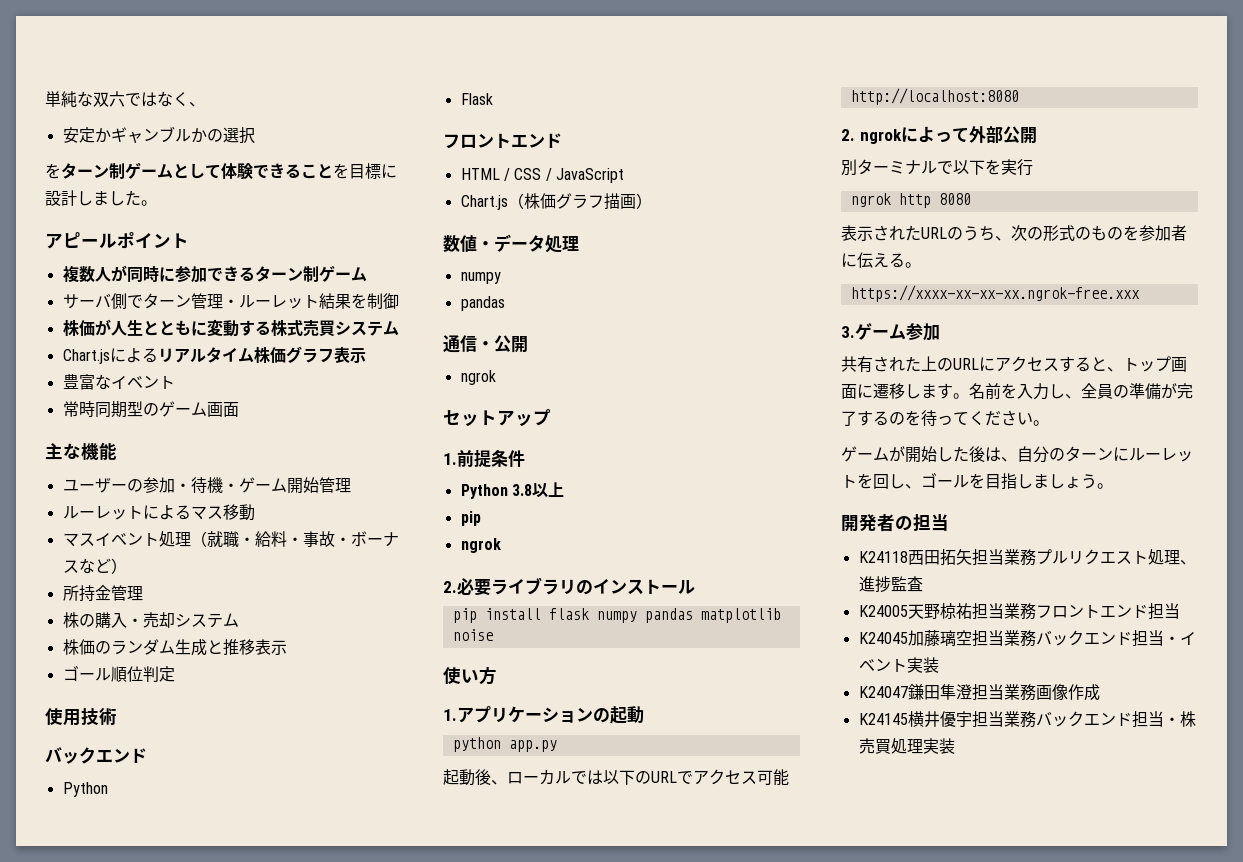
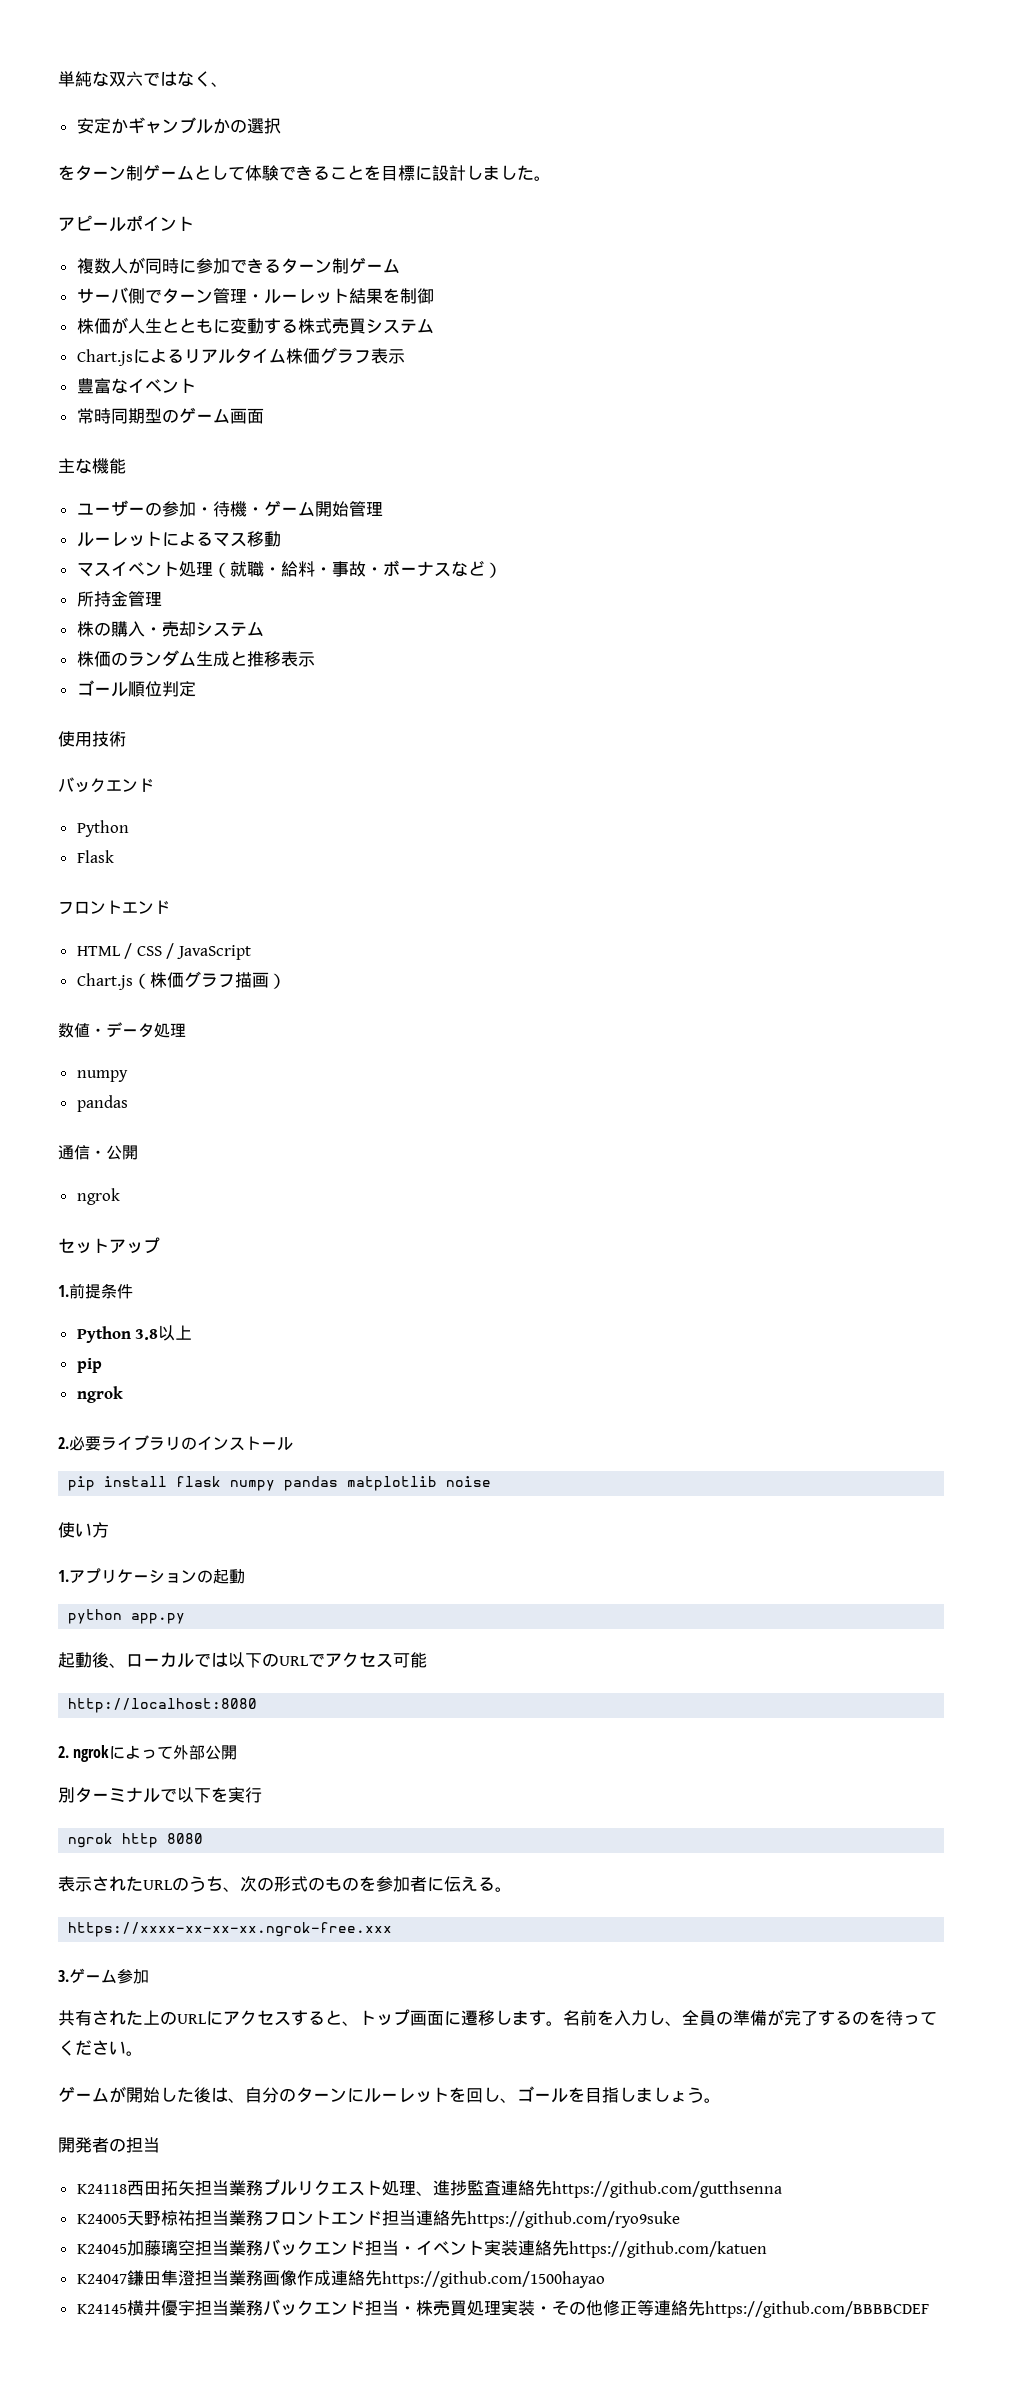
- K24118西田拓矢担当業務プルリクエスト処理、進捗監査
+ K24118西田拓矢担当業務プルリクエスト処理、進捗監査連絡先https://github.com/gutthsenna
- K24005天野椋祐担当業務フロントエンド担当
+ K24005天野椋祐担当業務フロントエンド担当連絡先https://github.com/ryo9suke
- K24045加藤璃空担当業務バックエンド担当・イベント実装
+ K24045加藤璃空担当業務バックエンド担当・イベント実装連絡先https://github.com/katuen
- K24047鎌田隼澄担当業務画像作成
+ K24047鎌田隼澄担当業務画像作成連絡先https://github.com/1500hayao
- K24145横井優宇担当業務バックエンド担当・株売買処理実装
+ K24145横井優宇担当業務バックエンド担当・株売買処理実装・その他修正等連絡先https://github.com/BBBBCDEF

